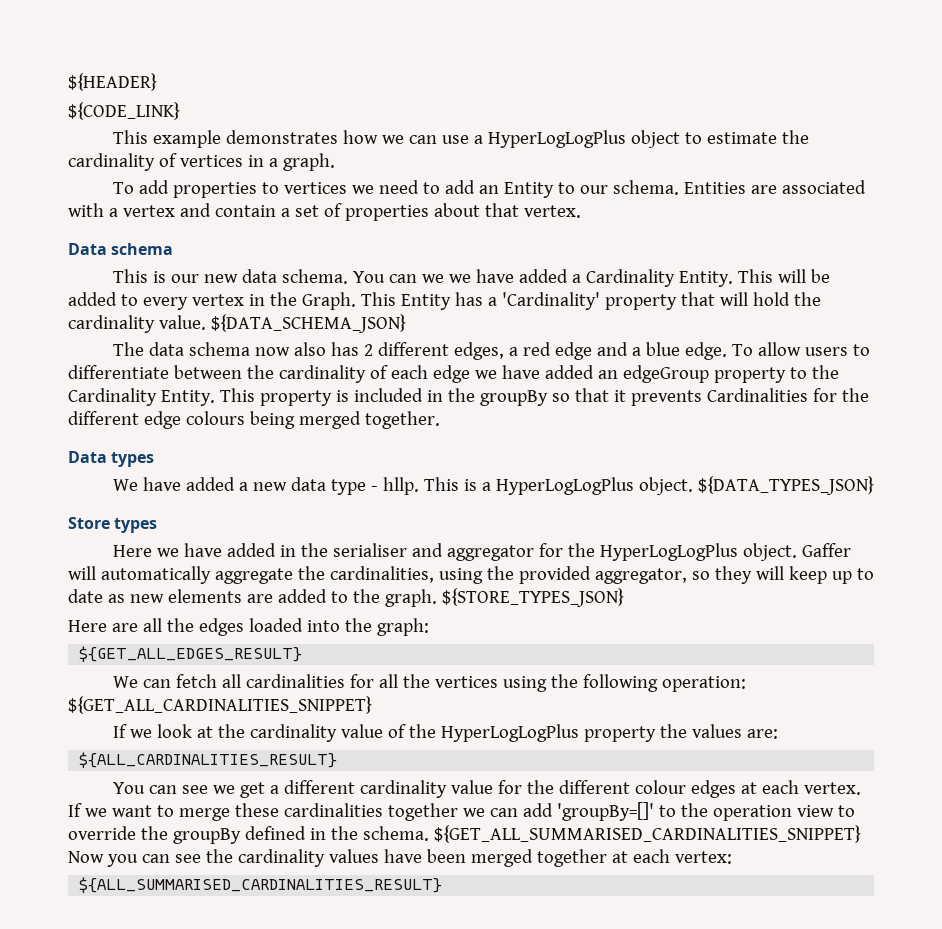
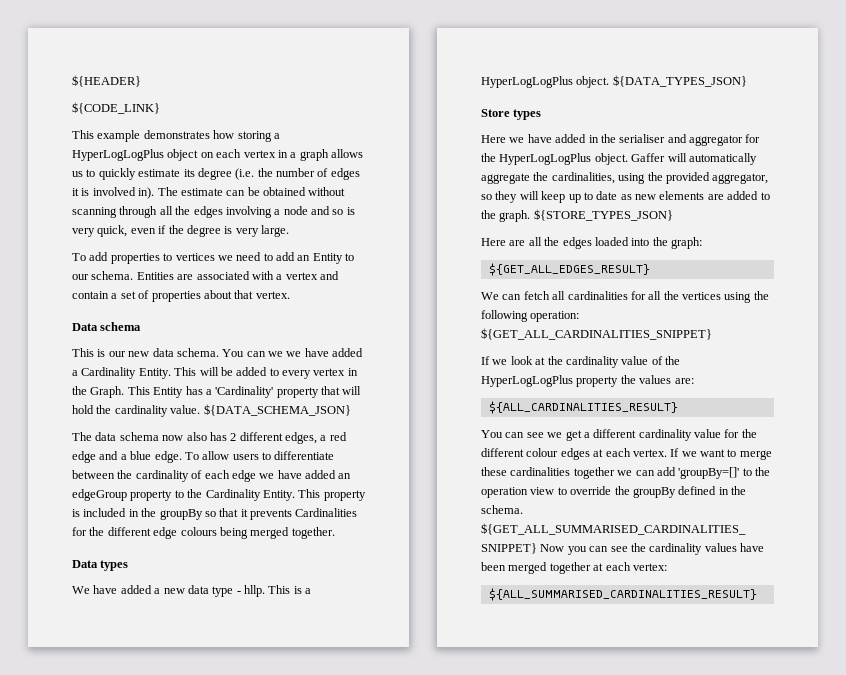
- This example demonstrates how we can use a HyperLogLogPlus object to estimate the cardinality of vertices in a graph.
+ This example demonstrates how storing a HyperLogLogPlus object on each vertex in a graph allows us to quickly estimate its degree (i.e. the number of edges it is involved in). The estimate can be obtained without scanning through all the edges involving a node and so is very quick, even if the degree is very large.

